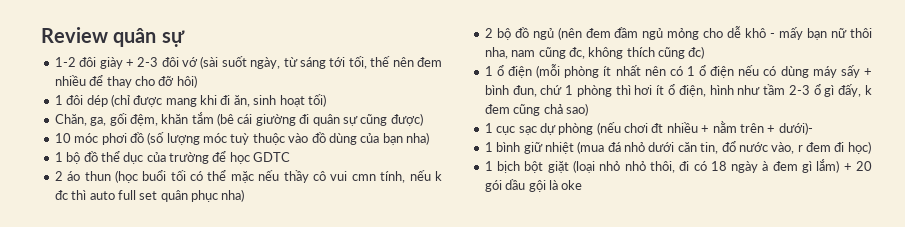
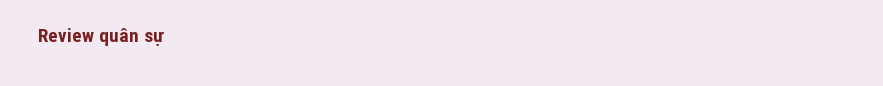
- 1-2 đôi giày + 2-3 đôi vớ (sài suốt ngày, từ sáng tới tối, thế nên đem nhiều để thay cho đỡ hôi)
- 1 đôi dép (chỉ được mang khi đi ăn, sinh hoạt tối)
- Chăn, ga, gối đệm, khăn tắm (bê cái giường đi quân sự cũng được)
- 10 móc phơi đồ (số lượng móc tuỳ thuộc vào đồ dùng của bạn nha)
- 1 bộ đồ thể dục của trường để học GDTC
- 2 áo thun (học buổi tối có thể mặc nếu thầy cô vui cmn tính, nếu k đc thì auto full set quân phục nha)
- 2 bộ đồ ngủ (nên đem đầm ngủ mỏng cho dễ khô - mấy bạn nữ thôi nha, nam cũng đc, không thích cũng đc)
- 1 ổ điện (mỗi phòng ít nhất nên có 1 ổ điện nếu có dùng máy sấy + bình đun, chứ 1 phòng thì hơi ít ổ điện, hình như tầm 2-3 ổ gì đấy, k đem cũng chả sao)
- 1 cục sạc dự phòng (nếu chơi đt nhiều + nằm trên + dưới)-
- 1 bình giữ nhiệt (mua đá nhỏ dưới căn tin, đổ nước vào, r đem đi học)
- 1 bịch bột giặt (loại nhỏ nhỏ thôi, đi có 18 ngày à đem gì lắm) + 20 gói dầu gội là oke

